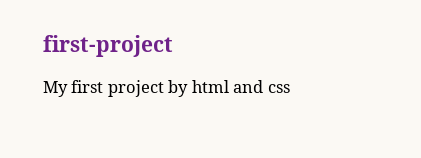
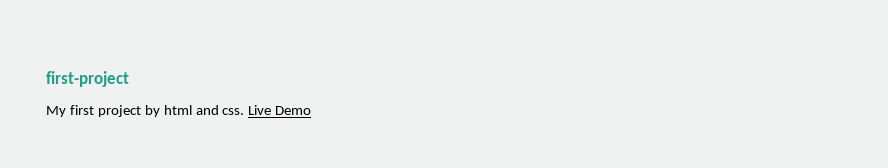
- My first project by html and css
+ My first project by html and css. Live Demo

